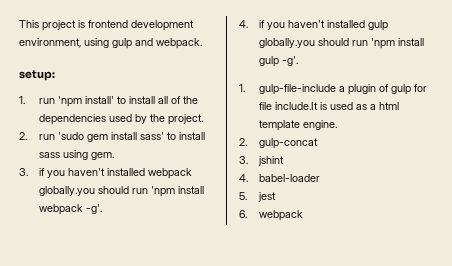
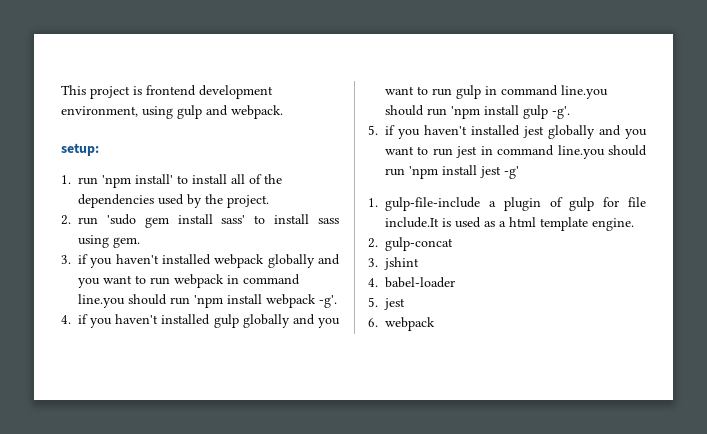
- 3. if you haven't installed webpack globally.you should run 'npm install webpack -g'.
+ 3. if you haven't installed webpack globally and you want to run webpack in command line.you should run 'npm install webpack -g'.
- 4. if you haven't installed gulp globally.you should run 'npm install gulp -g'.
+ 4. if you haven't installed gulp globally and you want to run gulp in command line.you should run 'npm install gulp -g'.
+ 5. if you haven't installed jest globally and you want to run jest in command line.you should run 'npm install jest -g'

